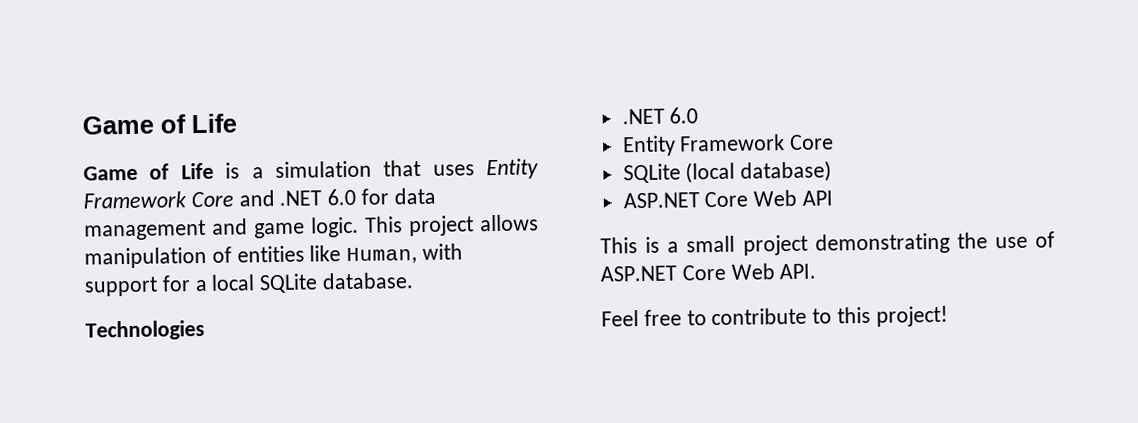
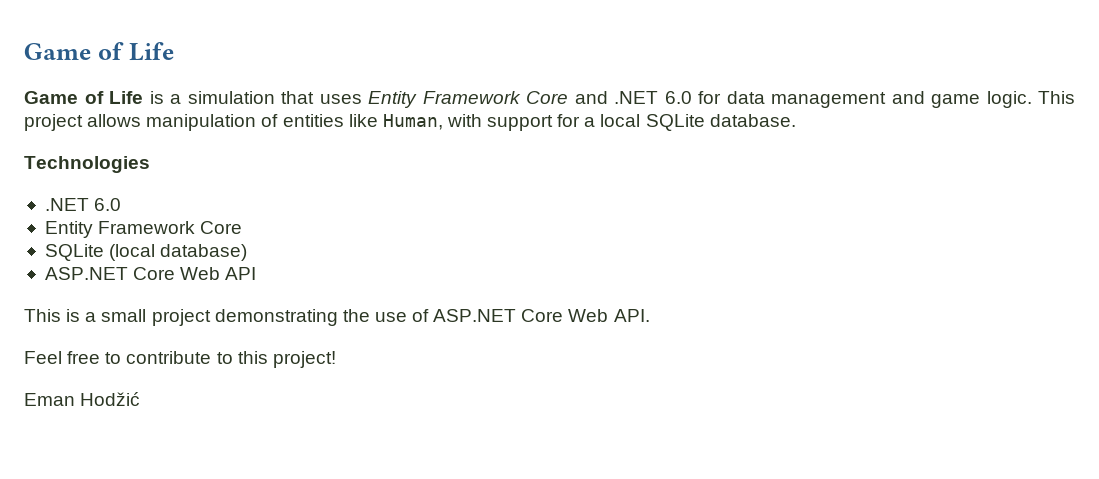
+ Eman Hodžić

